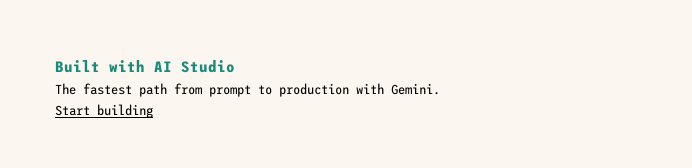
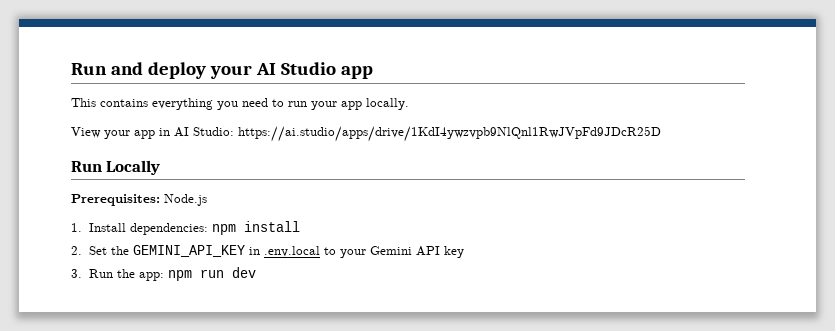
- Built with AI Studio
- The fastest path from prompt to production with Gemini.
- Start building
+ Run and deploy your AI Studio app
+ This contains everything you need to run your app locally.
+ View your app in AI Studio: https://ai.studio/apps/drive/1KdI4ywzvpb9NlQnl1RwJVpFd9JDcR25D
+ Run Locally
+ Prerequisites: Node.js
+ 1. Install dependencies: npm install
+ 2. Set the GEMINI_API_KEY in .env.local to your Gemini API key
+ 3. Run the app: npm run dev

